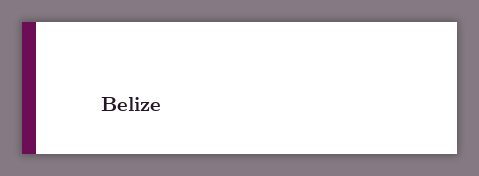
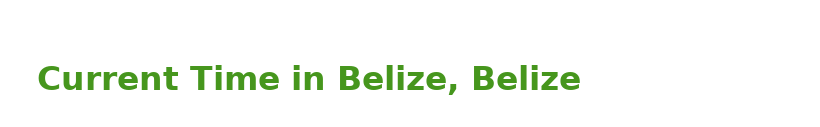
- Belize
+ Current Time in Belize, Belize

